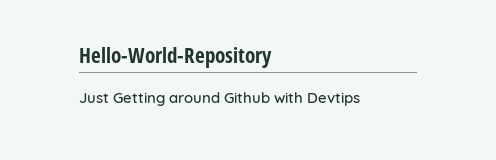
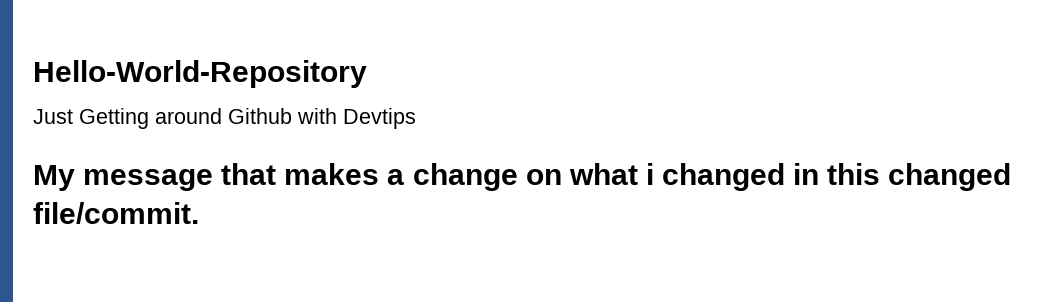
+ My message that makes a change on what i changed in this changed file/commit.

